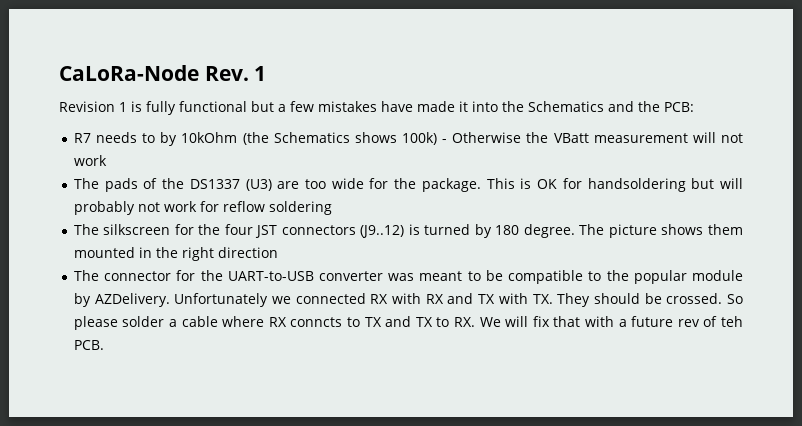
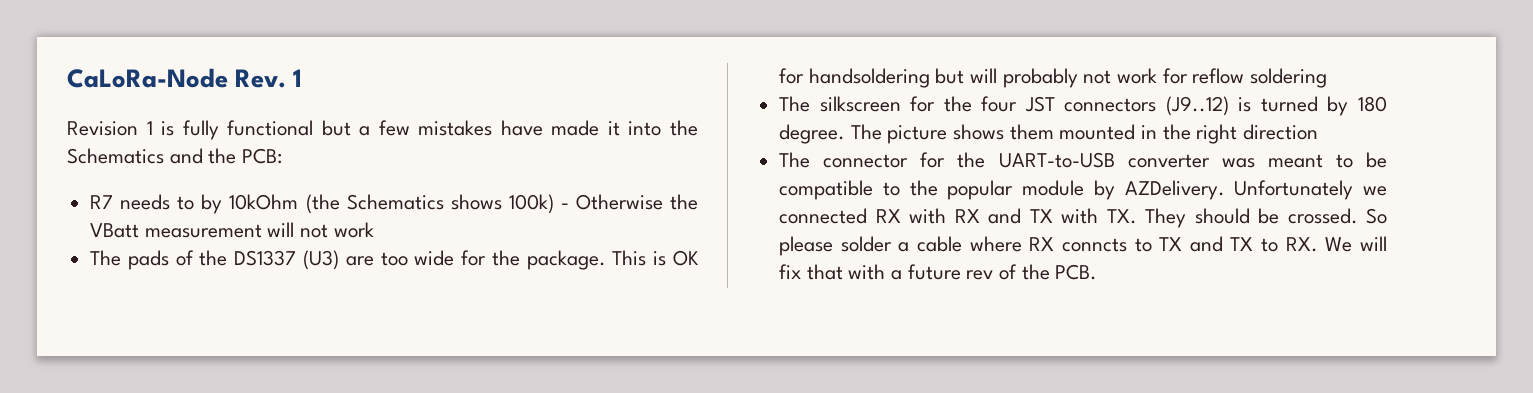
- So please solder a cable where RX conncts to TX and TX to RX. We will fix that with a future rev of teh PCB.
+ So please solder a cable where RX conncts to TX and TX to RX. We will fix that with a future rev of the PCB.

